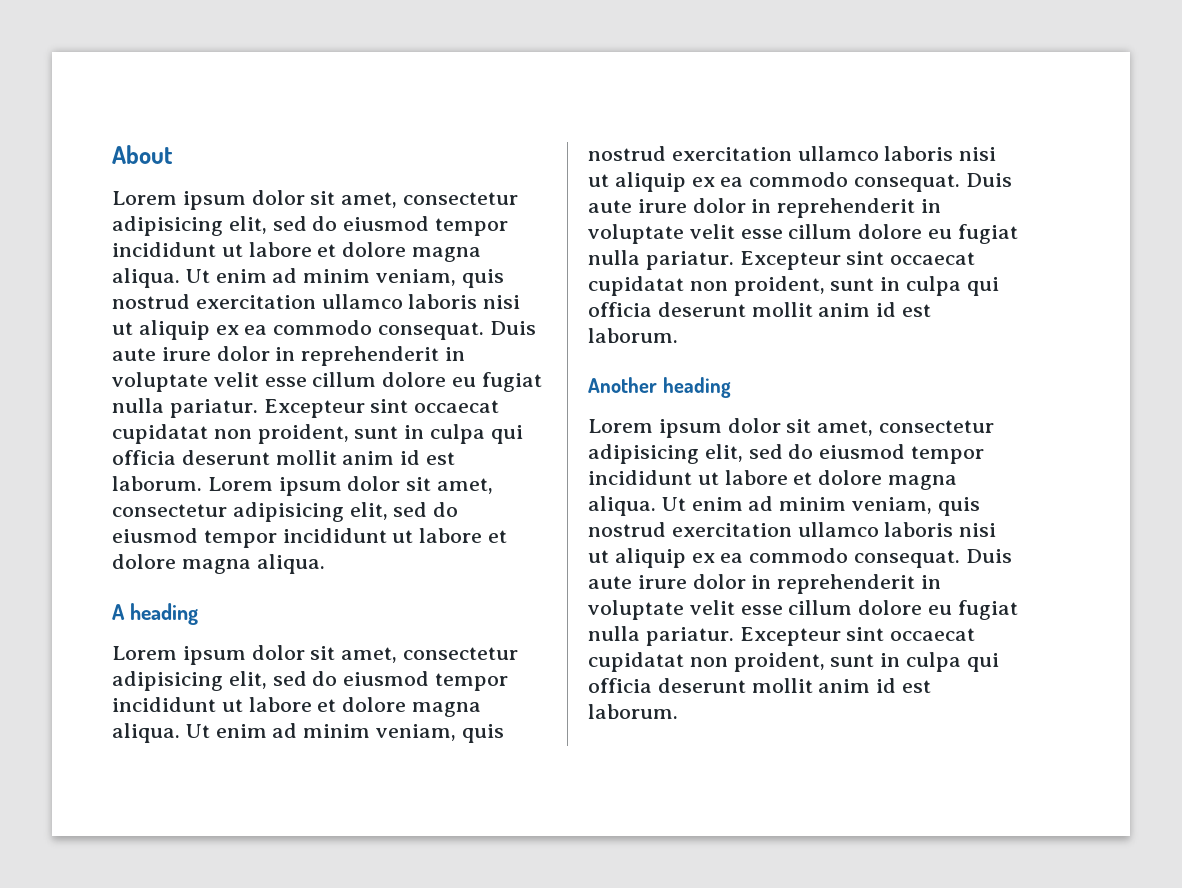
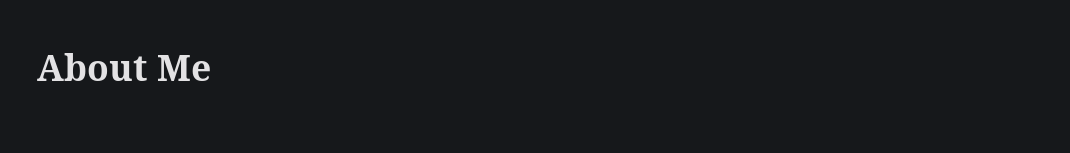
- About
- Lorem ipsum dolor sit amet, consectetur adipisicing elit, sed do eiusmod tempor incididunt ut labore et dolore magna aliqua. Ut enim ad minim veniam, quis nostrud exercitation ullamco laboris nisi ut aliquip ex ea commodo consequat. Duis aute irure dolor in reprehenderit in voluptate velit esse cillum dolore eu fugiat nulla pariatur. Excepteur sint occaecat cupidatat non proident, sunt in culpa qui officia deserunt mollit anim id est laborum. Lorem ipsum dolor sit amet, consectetur adipisicing elit, sed do eiusmod tempor incididunt ut labore et dolore magna aliqua.
- A heading
- Lorem ipsum dolor sit amet, consectetur adipisicing elit, sed do eiusmod tempor incididunt ut labore et dolore magna aliqua. Ut enim ad minim veniam, quis nostrud exercitation ullamco laboris nisi ut aliquip ex ea commodo consequat. Duis aute irure dolor in reprehenderit in voluptate velit esse cillum dolore eu fugiat nulla pariatur. Excepteur sint occaecat cupidatat non proident, sunt in culpa qui officia deserunt mollit anim id est laborum.
- Another heading
- Lorem ipsum dolor sit amet, consectetur adipisicing elit, sed do eiusmod tempor incididunt ut labore et dolore magna aliqua. Ut enim ad minim veniam, quis nostrud exercitation ullamco laboris nisi ut aliquip ex ea commodo consequat. Duis aute irure dolor in reprehenderit in voluptate velit esse cillum dolore eu fugiat nulla pariatur. Excepteur sint occaecat cupidatat non proident, sunt in culpa qui officia deserunt mollit anim id est laborum.
+ About Me

